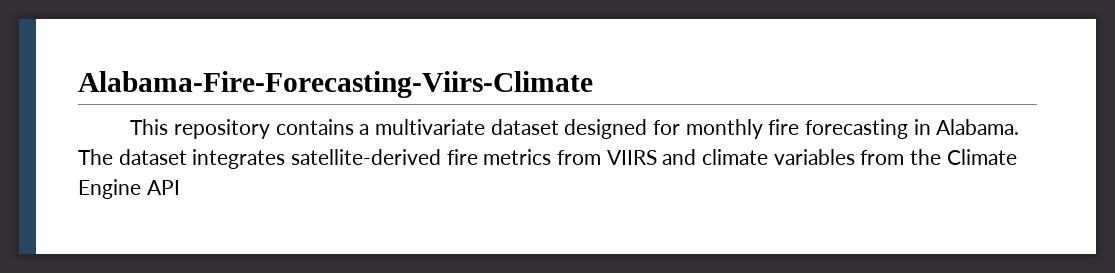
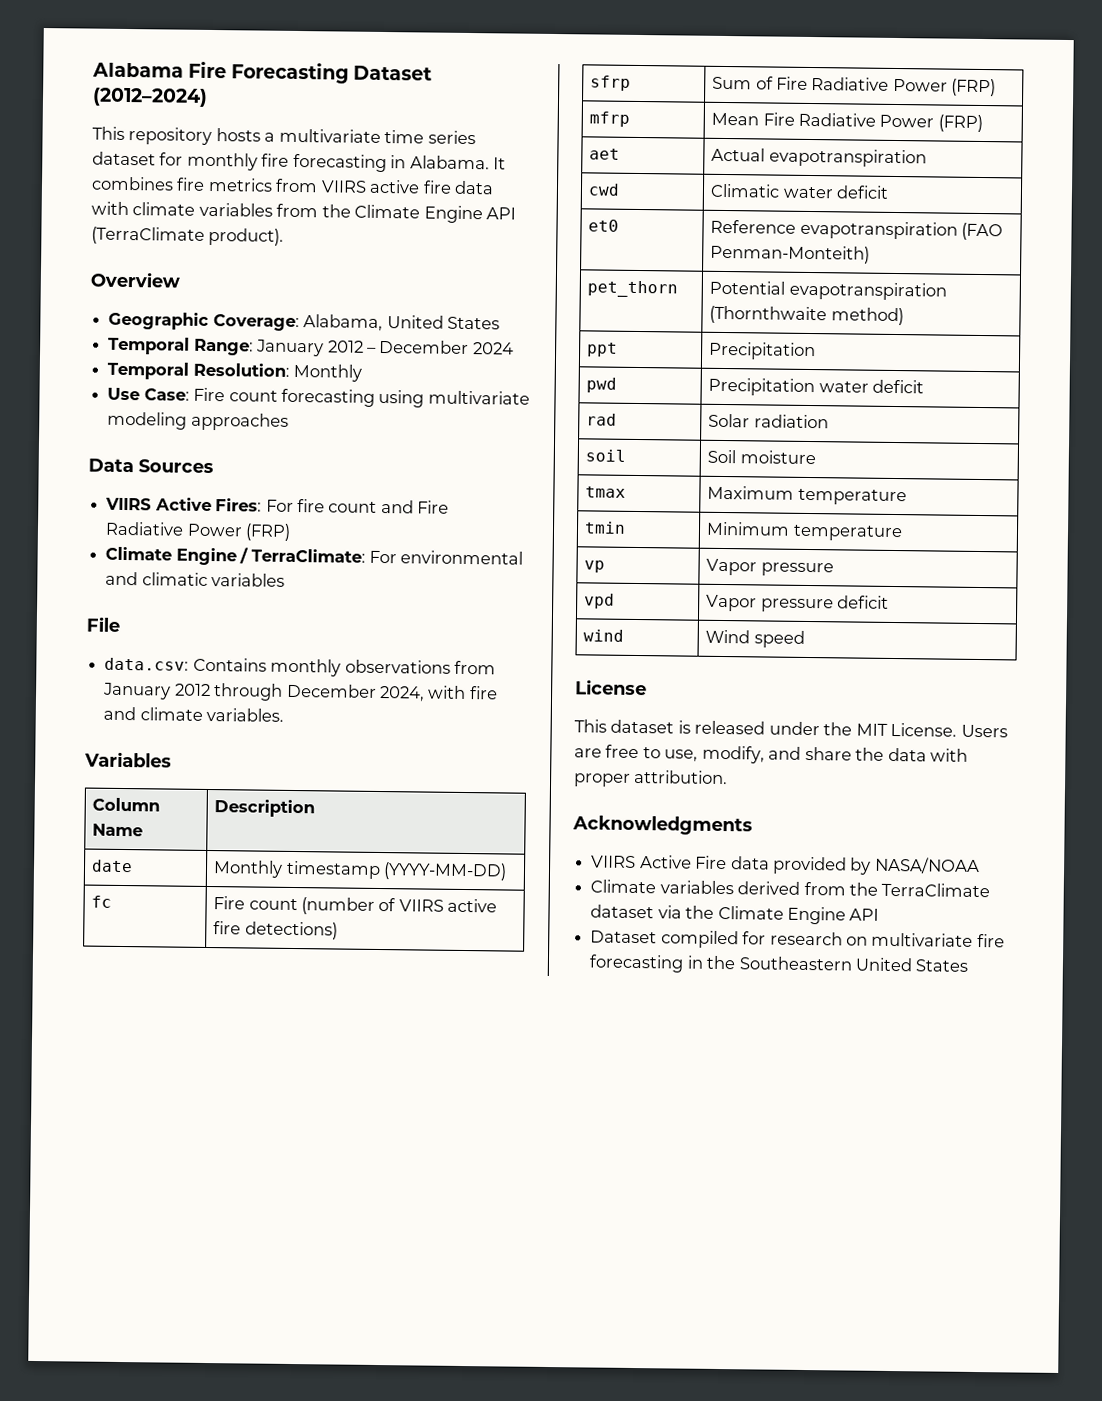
- Alabama-Fire-Forecasting-Viirs-Climate
+ Alabama Fire Forecasting Dataset (2012–2024)
- This repository contains a multivariate dataset designed for monthly fire forecasting in Alabama.
+ This repository hosts a multivariate time series dataset for monthly fire forecasting in Alabama.
- The dataset integrates satellite-derived fire metrics from VIIRS and climate variables from the Climate Engine API
+ It combines fire metrics from VIIRS active fire data with climate variables from the Climate Engine API (TerraClimate product).
+ Overview
+ Geographic Coverage: Alabama, United States
+ Temporal Range: January 2012 – December 2024
+ Temporal Resolution: Monthly
+ Use Case: Fire count forecasting using multivariate modeling approaches
+ Data Sources
+ VIIRS Active Fires: For fire count and Fire Radiative Power (FRP)
+ Climate Engine / TerraClimate: For environmental and climatic variables
+ File
+ data.csv: Contains monthly observations from January 2012 through December 2024, with fire and climate variables.
+ Variables
+ Column Name | Description
+ date | Monthly timestamp (YYYY-MM-DD)
+ fc | Fire count (number of VIIRS active fire detections)
+ sfrp | Sum of Fire Radiative Power (FRP)
+ mfrp | Mean Fire Radiative Power (FRP)
+ aet | Actual evapotranspiration
+ cwd | Climatic water deficit
+ et0 | Reference evapotranspiration (FAO Penman-Monteith)
+ pet_thorn | Potential evapotranspiration (Thornthwaite method)
+ ppt | Precipitation
+ pwd | Precipitation water deficit
+ rad | Solar radiation
+ soil | Soil moisture
+ tmax | Maximum temperature
+ tmin | Minimum temperature
+ vp | Vapor pressure
+ vpd | Vapor pressure deficit
+ wind | Wind speed
+ License
+ This dataset is released under the MIT License. Users are free to use, modify, and share the data with proper attribution.
+ Acknowledgments
+ VIIRS Active Fire data provided by NASA/NOAA
+ Climate variables derived from the TerraClimate dataset via the Climate Engine API
+ Dataset compiled for research on multivariate fire forecasting in the Southeastern United States

